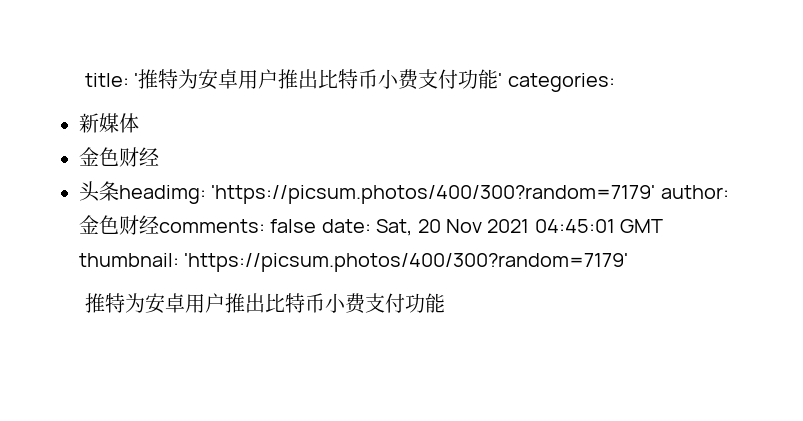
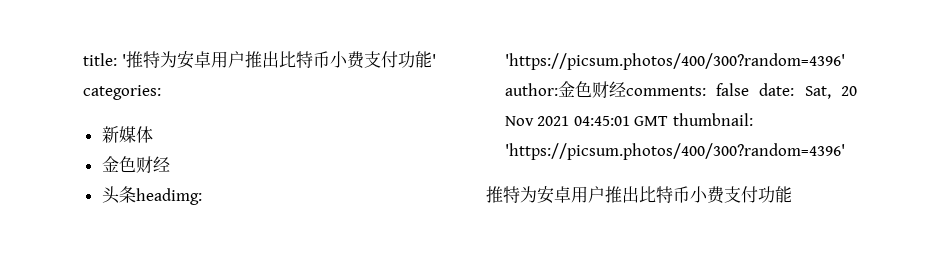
- 头条headimg: 'https://picsum.photos/400/300?random=7179' author:金色财经comments: false date: Sat, 20 Nov 2021 04:45:01 GMT thumbnail: 'https://picsum.photos/400/300?random=7179'
+ 头条headimg: 'https://picsum.photos/400/300?random=4396' author:金色财经comments: false date: Sat, 20 Nov 2021 04:45:01 GMT thumbnail: 'https://picsum.photos/400/300?random=4396'

